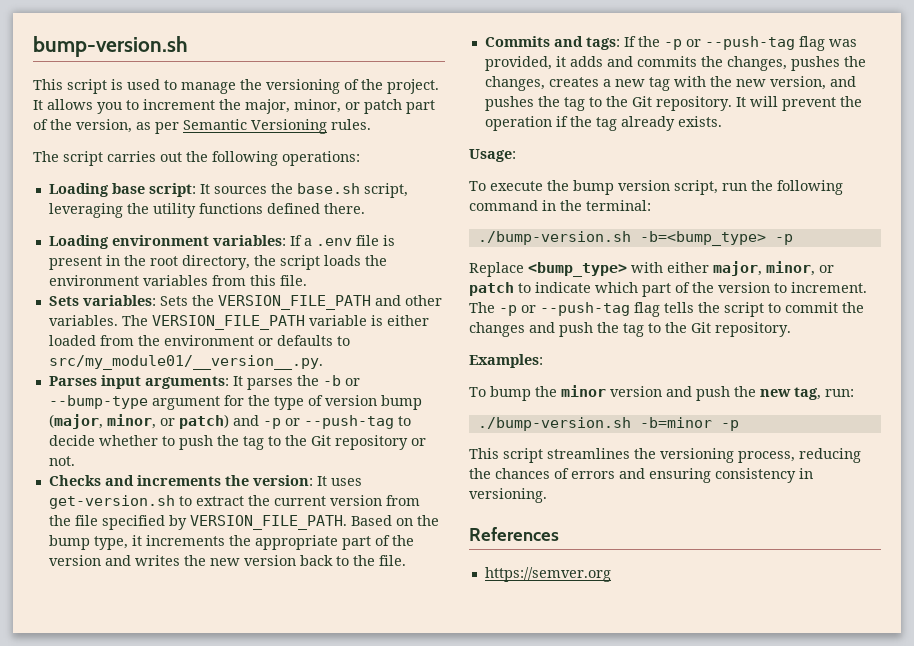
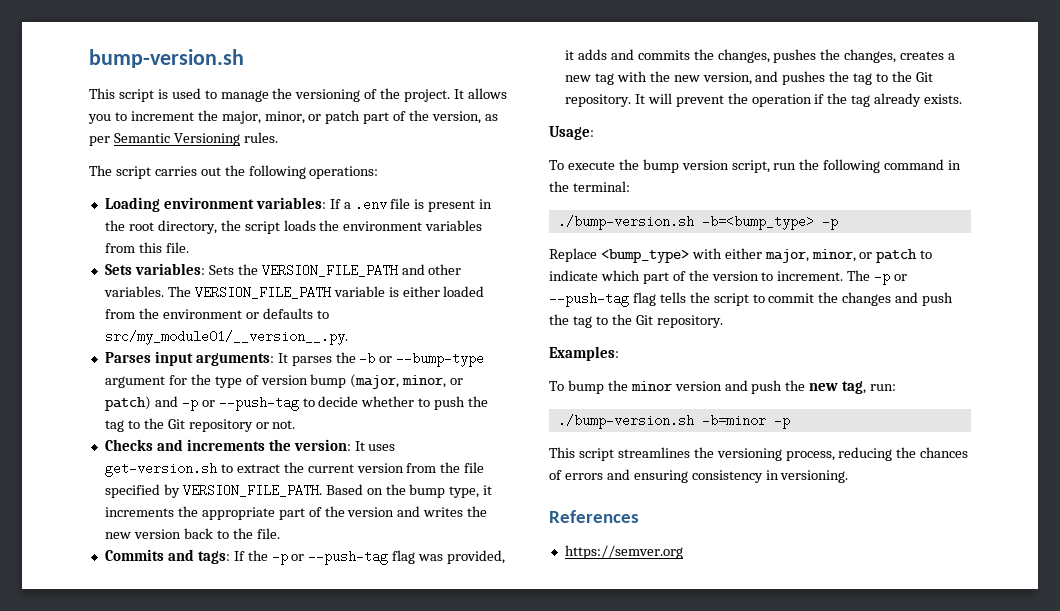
- Loading base script: It sources the base.sh script, leveraging the utility functions defined there.

